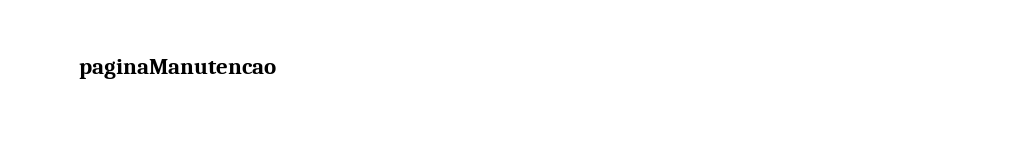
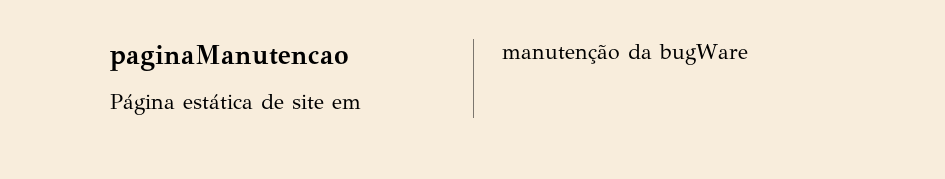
+ Página estática de site em manutenção da bugWare

